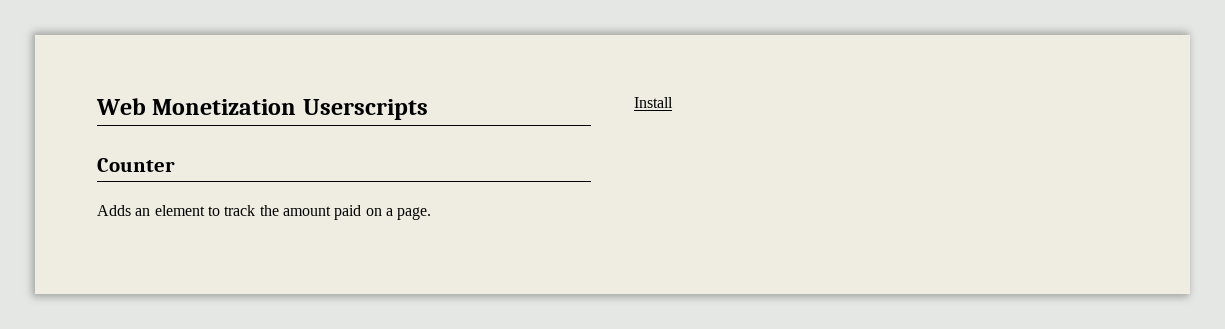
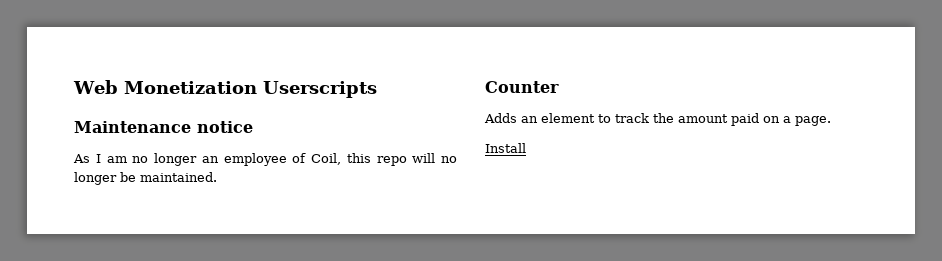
+ Maintenance notice
+ As I am no longer an employee of Coil, this repo will no longer be maintained.

